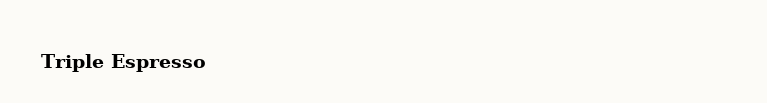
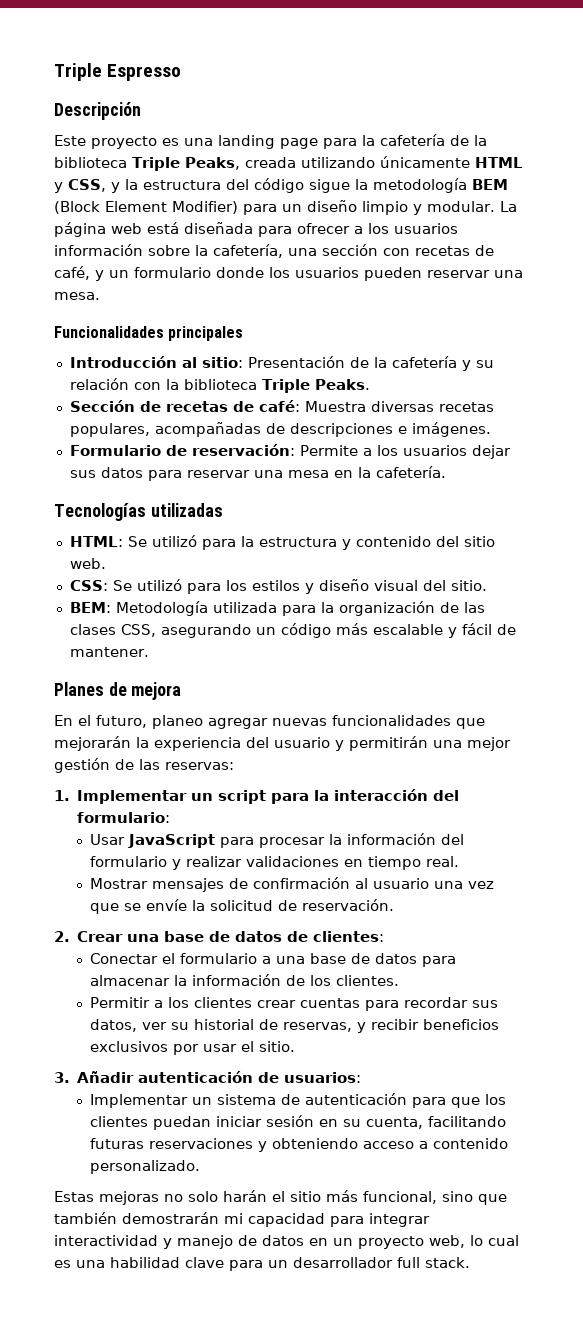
+ Descripción
+ Este proyecto es una landing page para la cafetería de la biblioteca Triple Peaks, creada utilizando únicamente HTML y CSS, y la estructura del código sigue la metodología BEM (Block Element Modifier) para un diseño limpio y modular. La página web está diseñada para ofrecer a los usuarios información sobre la cafetería, una sección con recetas de café, y un formulario donde los usuarios pueden reservar una mesa.
+ Funcionalidades principales
+ Introducción al sitio: Presentación de la cafetería y su relación con la biblioteca Triple Peaks.
+ Sección de recetas de café: Muestra diversas recetas populares, acompañadas de descripciones e imágenes.
+ Formulario de reservación: Permite a los usuarios dejar sus datos para reservar una mesa en la cafetería.
+ Tecnologías utilizadas
+ HTML: Se utilizó para la estructura y contenido del sitio web.
+ CSS: Se utilizó para los estilos y diseño visual del sitio.
+ BEM: Metodología utilizada para la organización de las clases CSS, asegurando un código más escalable y fácil de mantener.
+ Planes de mejora
+ En el futuro, planeo agregar nuevas funcionalidades que mejorarán la experiencia del usuario y permitirán una mejor gestión de las reservas:
+ 1. Implementar un script para la interacción del formulario:
+ Usar JavaScript para procesar la información del formulario y realizar validaciones en tiempo real.
+ Mostrar mensajes de confirmación al usuario una vez que se envíe la solicitud de reservación.
+ 2. Crear una base de datos de clientes:
+ Conectar el formulario a una base de datos para almacenar la información de los clientes.
+ Permitir a los clientes crear cuentas para recordar sus datos, ver su historial de reservas, y recibir beneficios exclusivos por usar el sitio.
+ 3. Añadir autenticación de usuarios:
+ Implementar un sistema de autenticación para que los clientes puedan iniciar sesión en su cuenta, facilitando futuras reservaciones y obteniendo acceso a contenido personalizado.
+ Estas mejoras no solo harán el sitio más funcional, sino que también demostrarán mi capacidad para integrar interactividad y manejo de datos en un proyecto web, lo cual es una habilidad clave para un desarrollador full stack.

